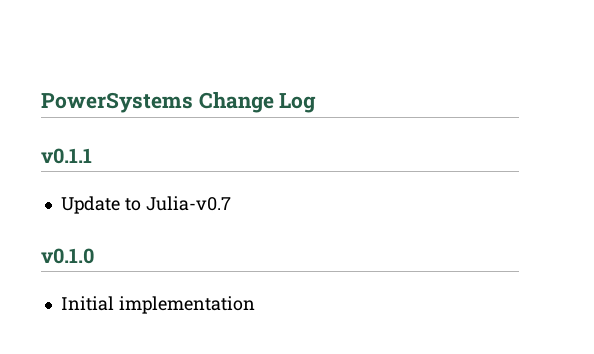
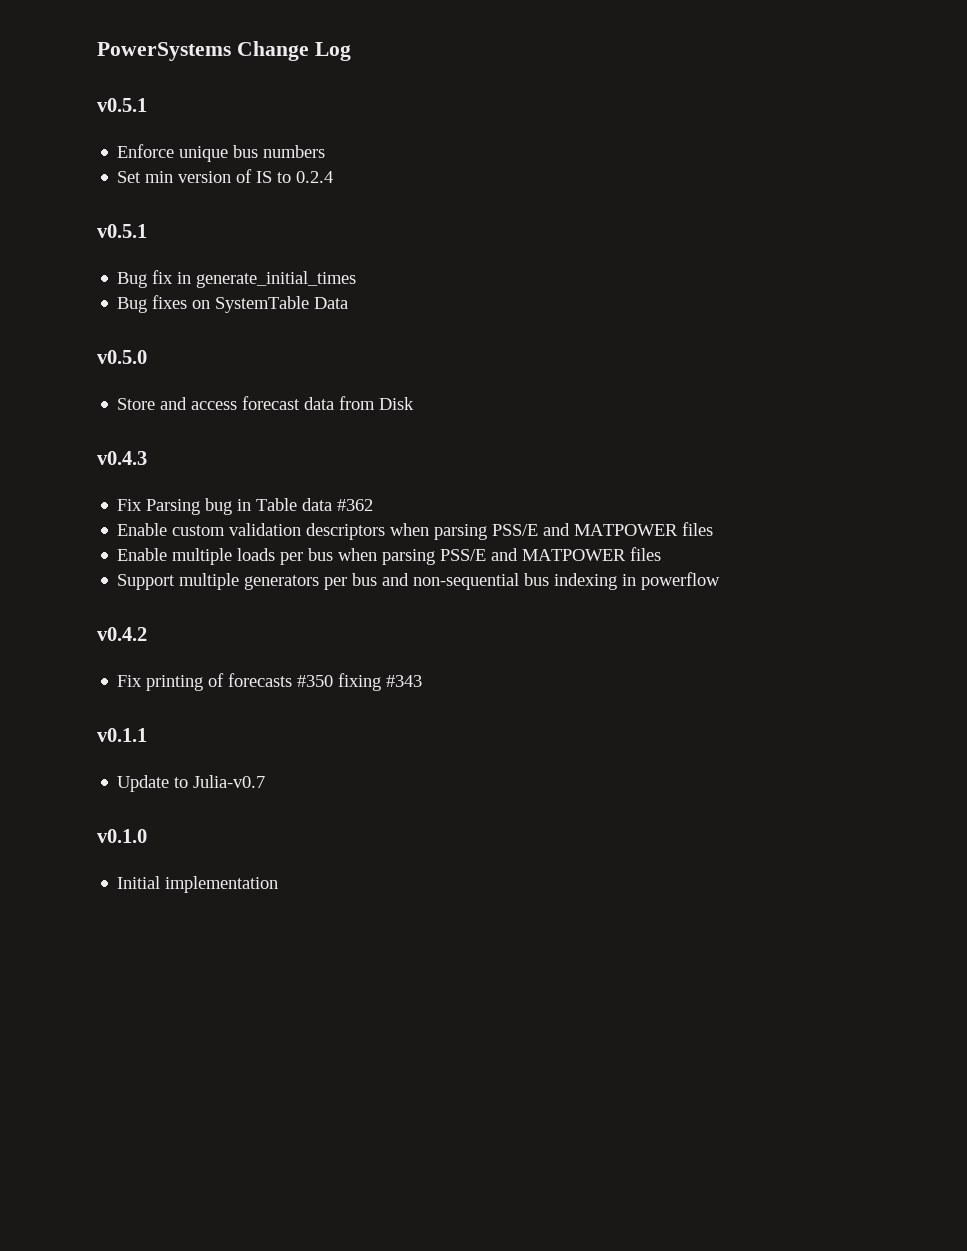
  PowerSystems Change Log
+ v0.5.1
+ Enforce unique bus numbers
+ Set min version of IS to 0.2.4
+ v0.5.1
+ Bug fix in generate_initial_times
+ Bug fixes on SystemTable Data
+ v0.5.0
+ Store and access forecast data from Disk
+ v0.4.3
+ Fix Parsing bug in Table data #362
+ Enable custom validation descriptors when parsing PSS/E and MATPOWER files
+ Enable multiple loads per bus when parsing PSS/E and MATPOWER files
+ Support multiple generators per bus and non-sequential bus indexing in powerflow
+ v0.4.2
+ Fix printing of forecasts #350 fixing #343

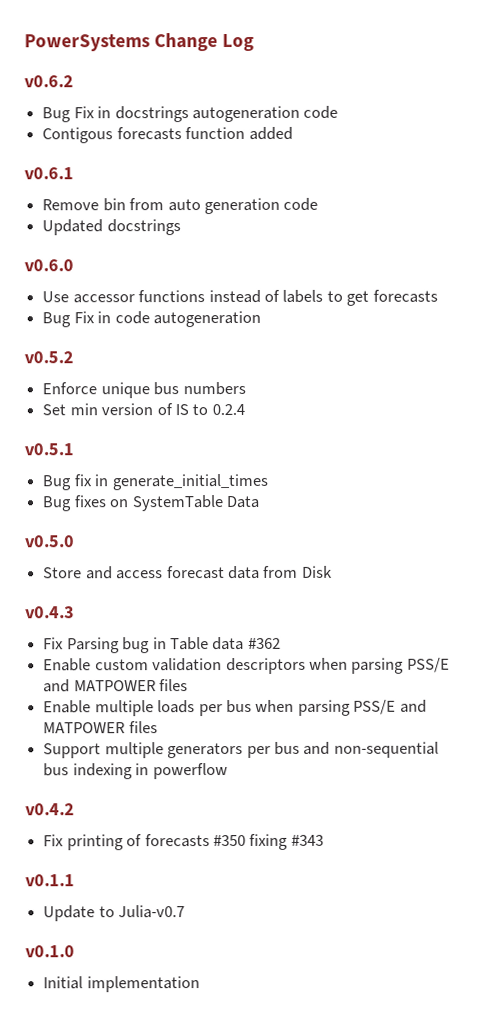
  PowerSystems Change Log
- v0.5.1
+ v0.6.2
+ Bug Fix in docstrings autogeneration code
+ Contigous forecasts function added
+ v0.6.1
+ Remove bin from auto generation code
+ Updated docstrings
+ v0.6.0
+ Use accessor functions instead of labels to get forecasts
+ Bug Fix in code autogeneration
+ v0.5.2

